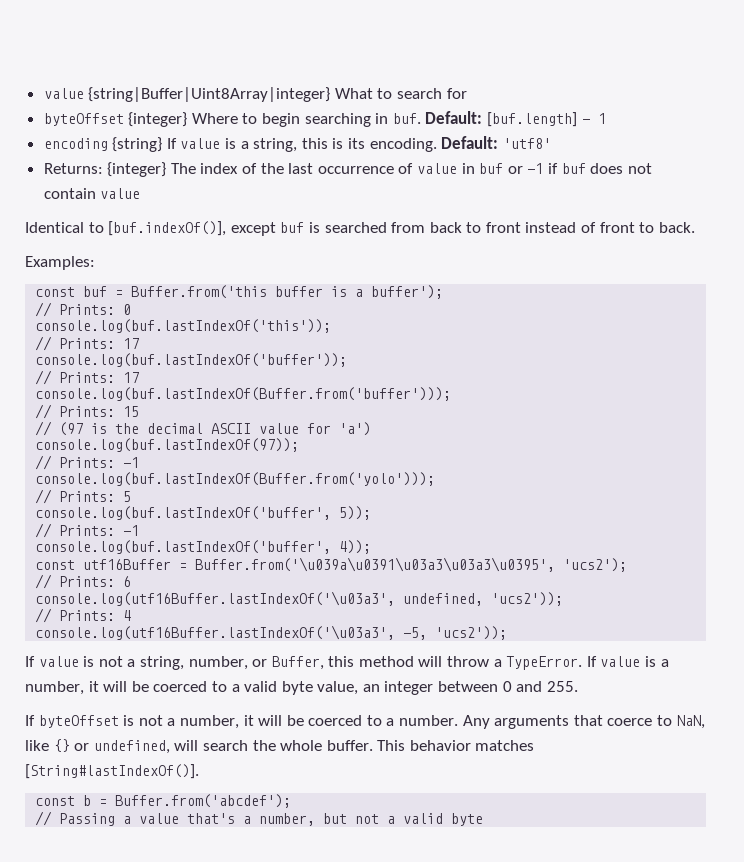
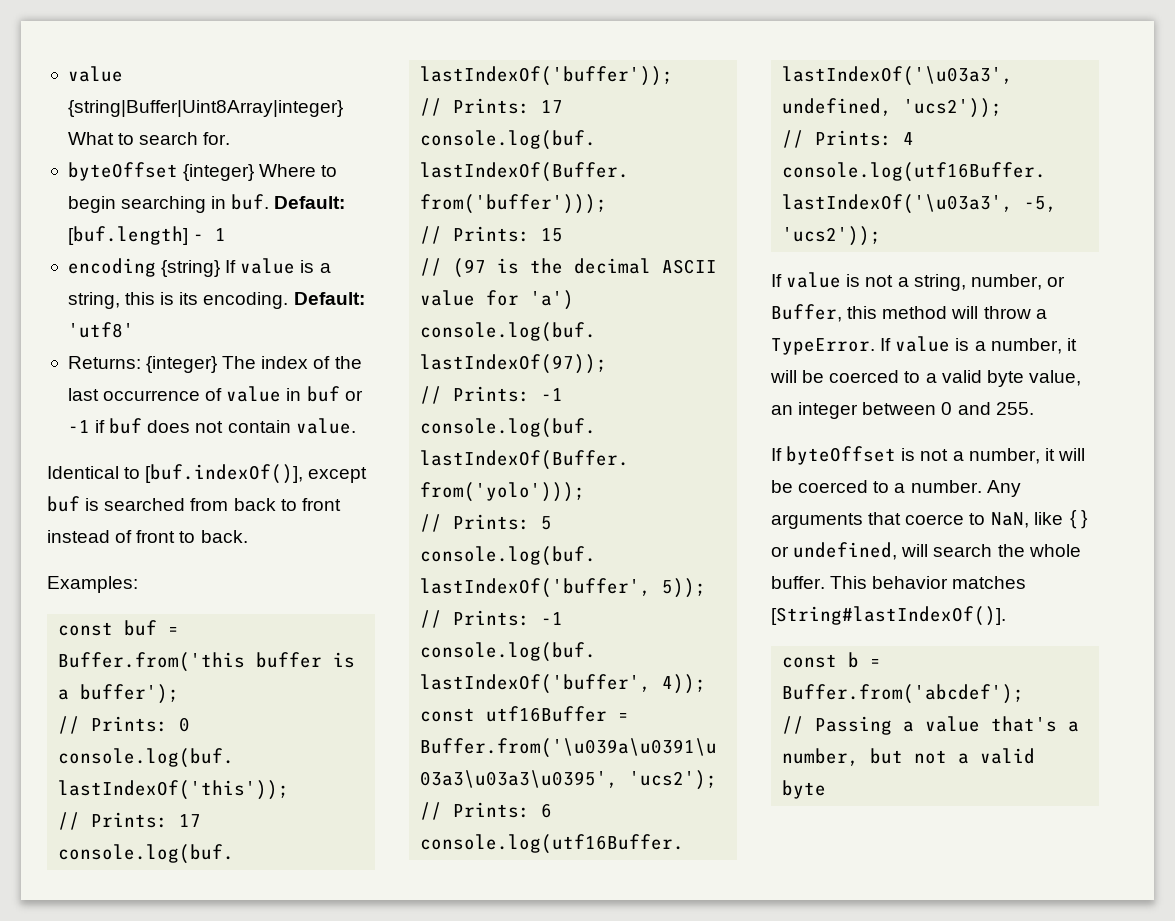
- value {string|Buffer|Uint8Array|integer} What to search for
+ value {string|Buffer|Uint8Array|integer} What to search for.
- Returns: {integer} The index of the last occurrence of value in buf or -1 if buf does not contain value
+ Returns: {integer} The index of the last occurrence of value in buf or -1 if buf does not contain value.

